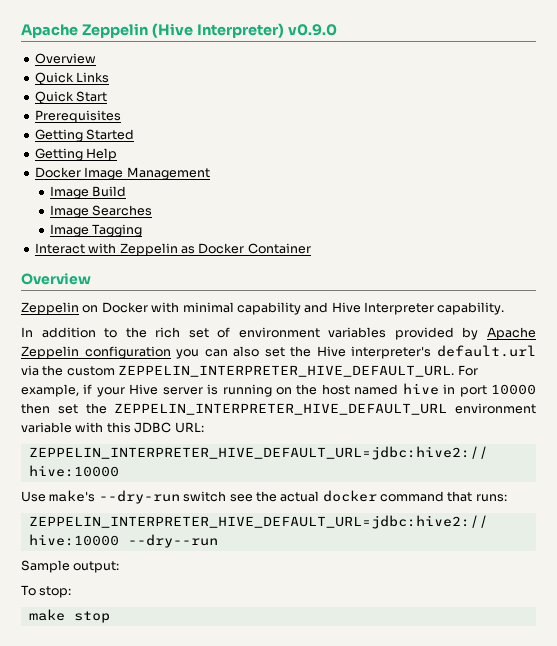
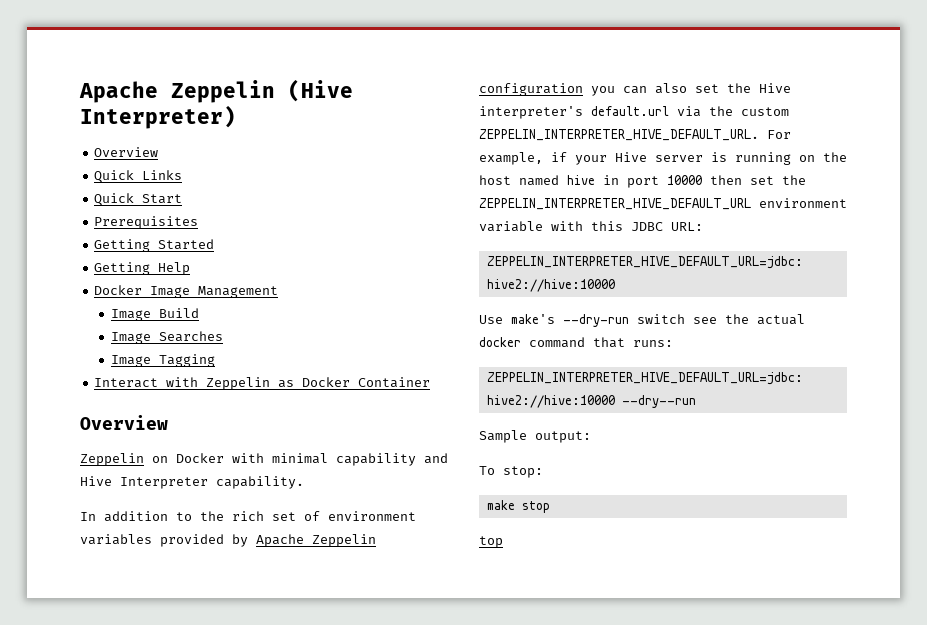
- Apache Zeppelin (Hive Interpreter) v0.9.0
+ Apache Zeppelin (Hive Interpreter)
+ top

